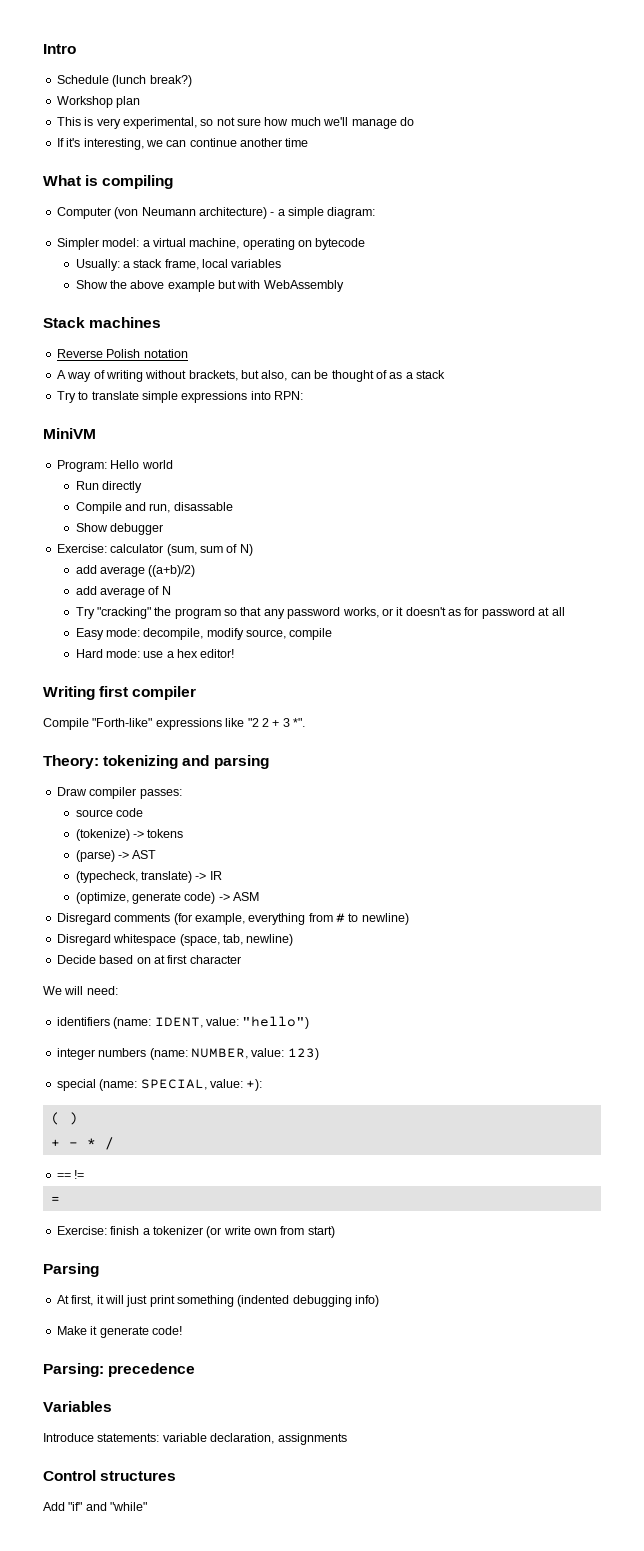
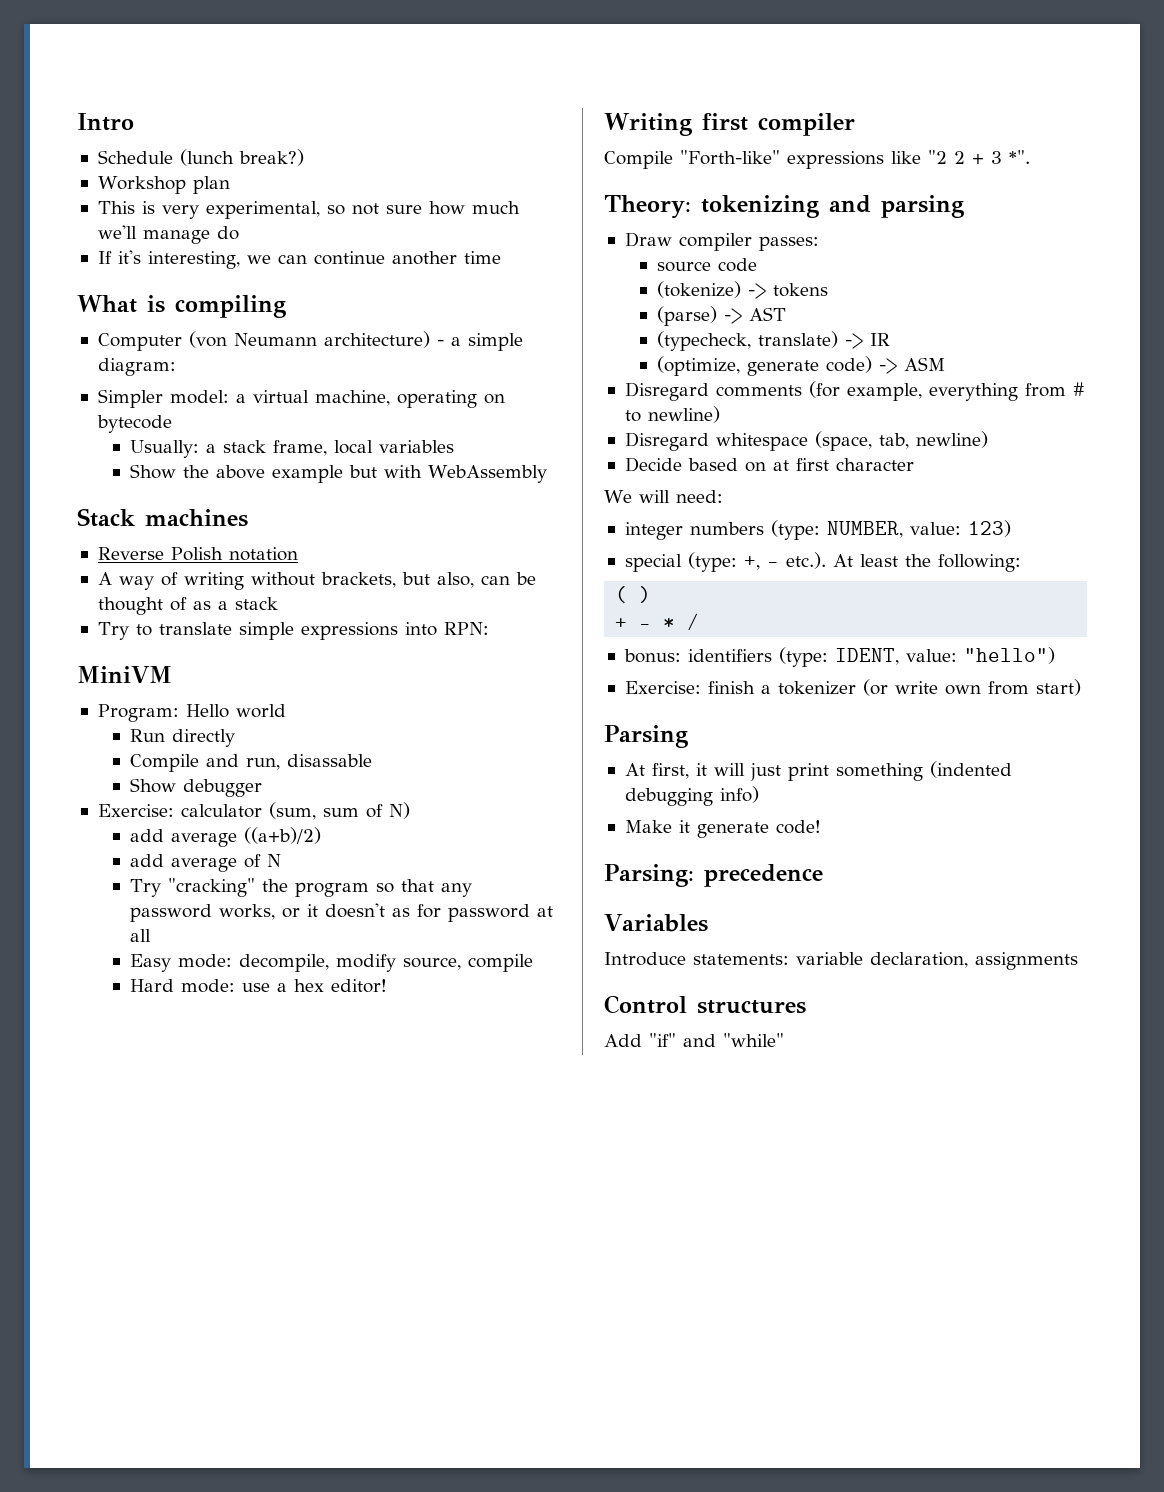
- identifiers (name: IDENT, value: "hello")
- integer numbers (name: NUMBER, value: 123)
+ integer numbers (type: NUMBER, value: 123)
- special (name: SPECIAL, value: +):
+ special (type: +, - etc.). At least the following:
- == !=
- =
+ bonus: identifiers (type: IDENT, value: "hello")

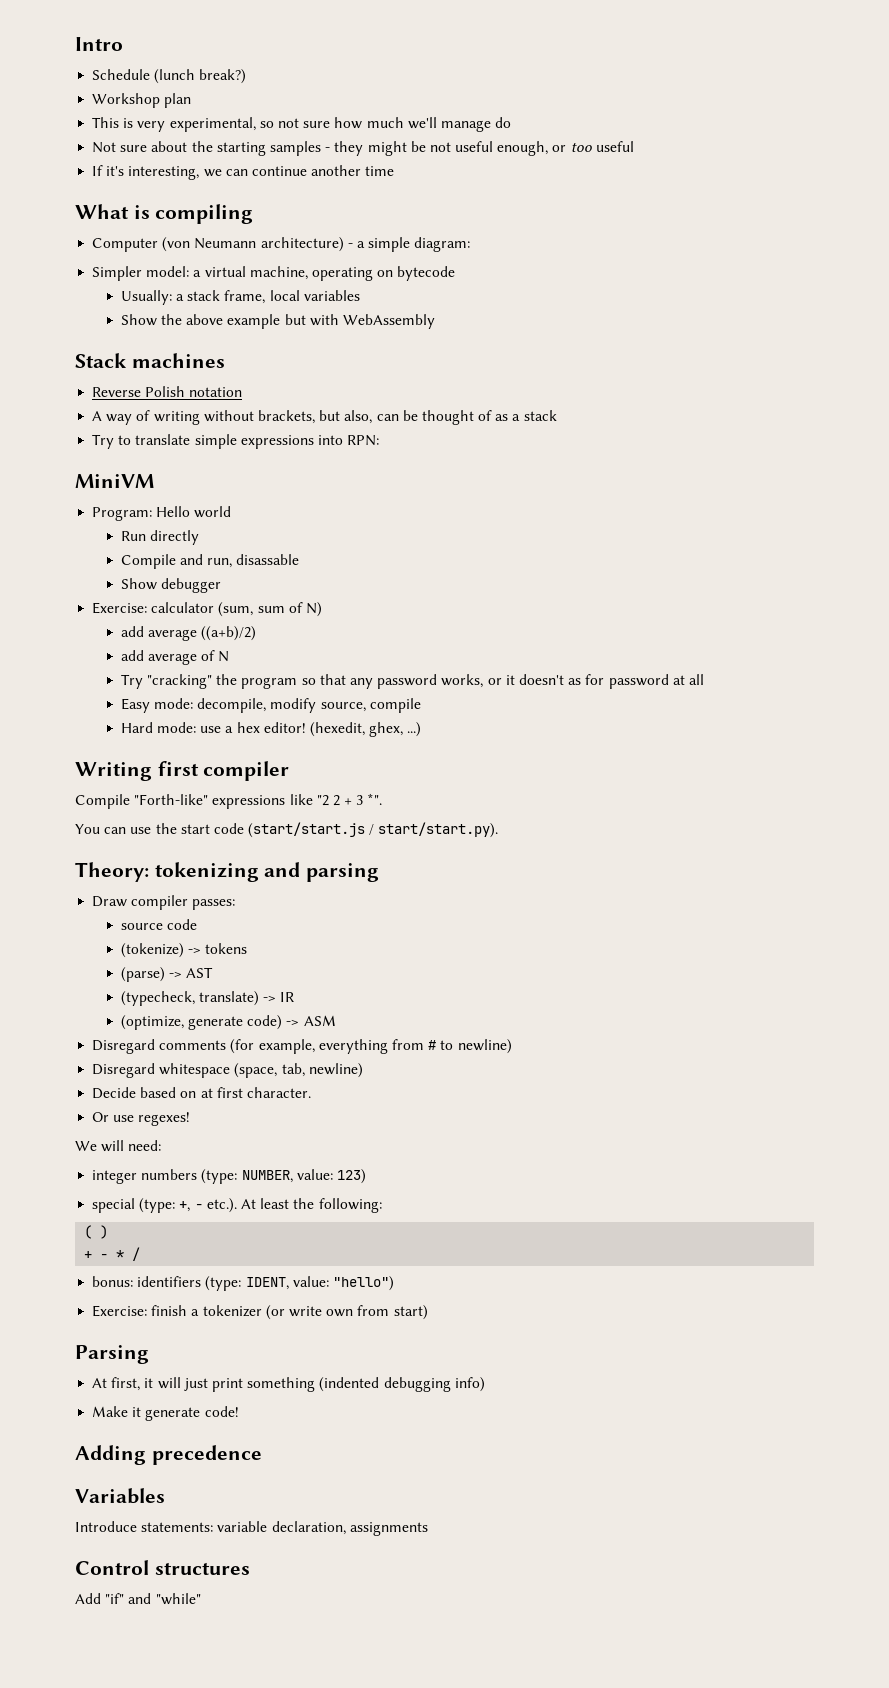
+ Not sure about the starting samples - they might be not useful enough, or too useful
+ (hexedit, ghex, ...)
+ You can use the start code (start/start.js / start/start.py).
- Decide based on at first character
+ Decide based on at first character.
+ Or use regexes!
- Parsing: precedence
+ Adding precedence

